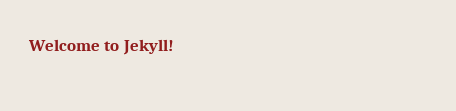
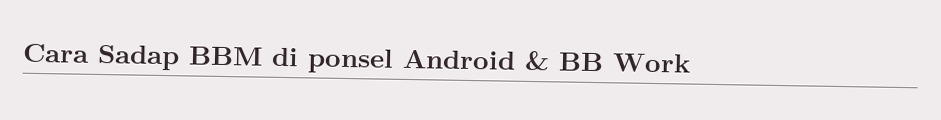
- Welcome to Jekyll!
+ Cara Sadap BBM di ponsel Android & BB Work

